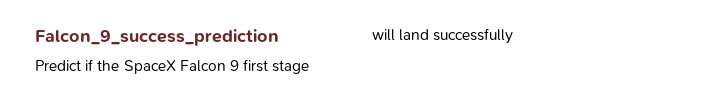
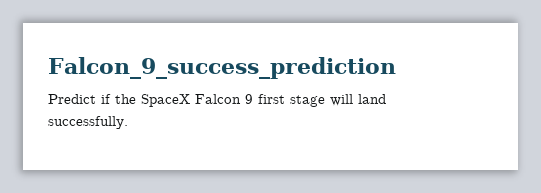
- Predict if the SpaceX Falcon 9 first stage will land successfully
+ Predict if the SpaceX Falcon 9 first stage will land successfully.

